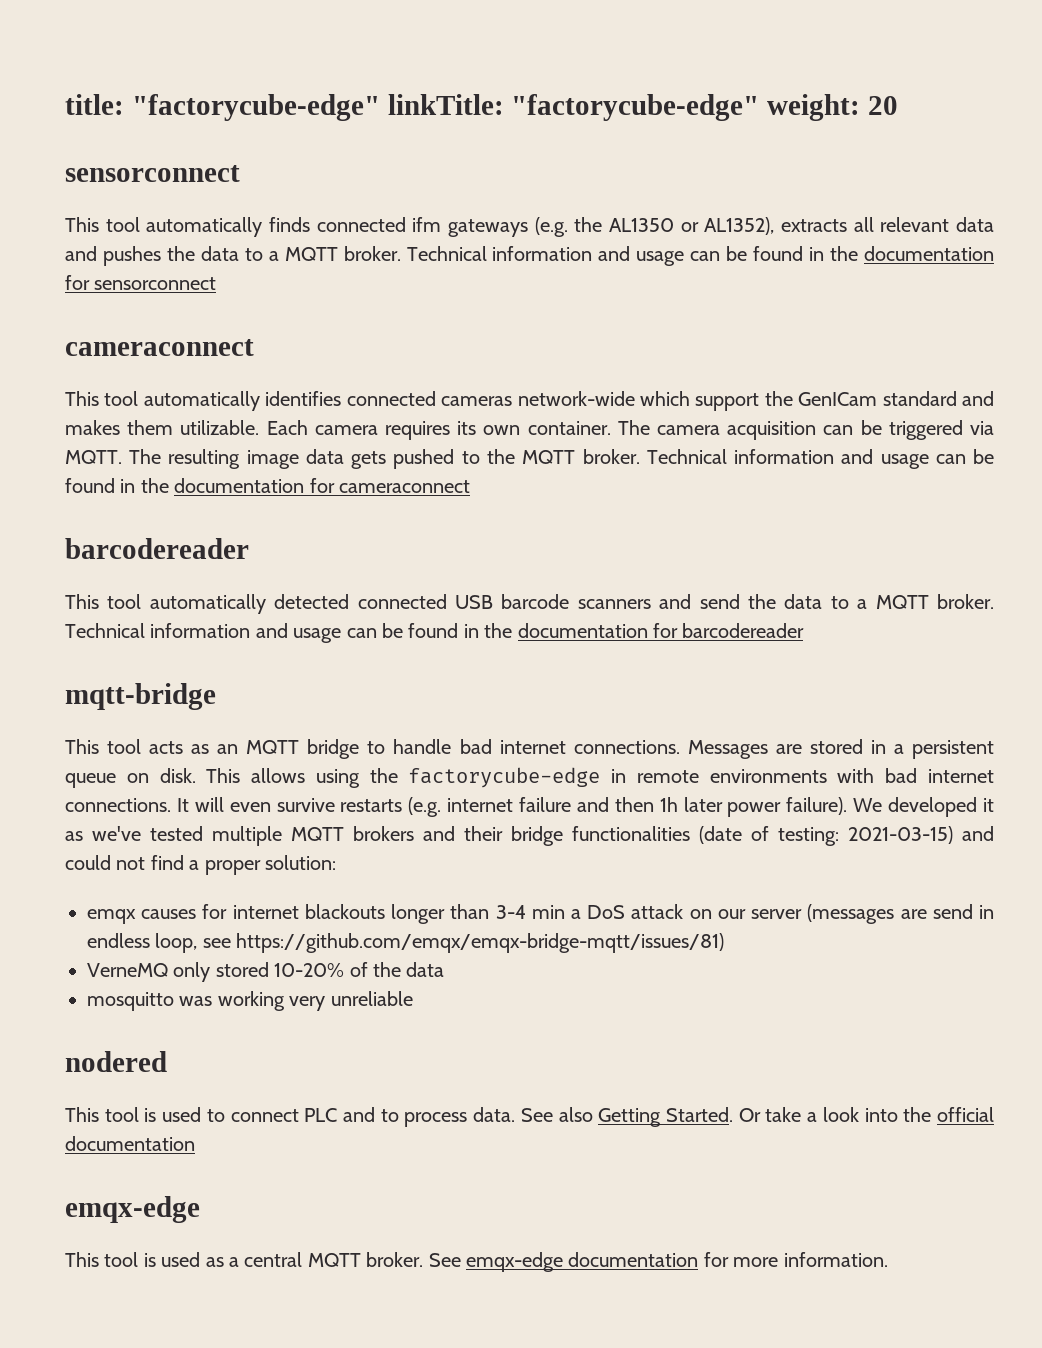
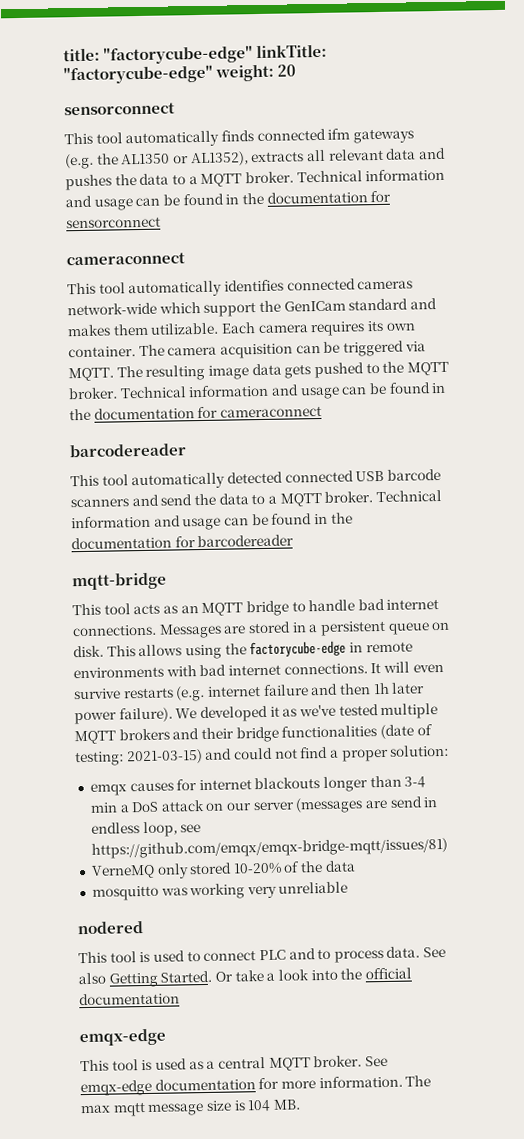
+ The max mqtt message size is 104 MB.

